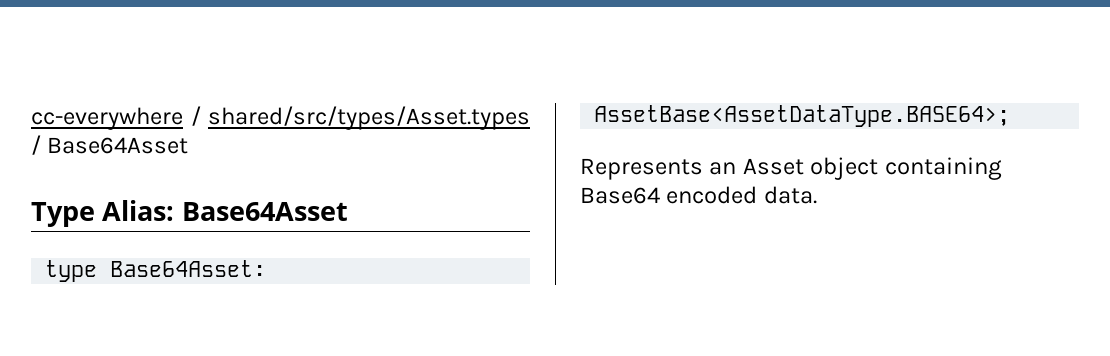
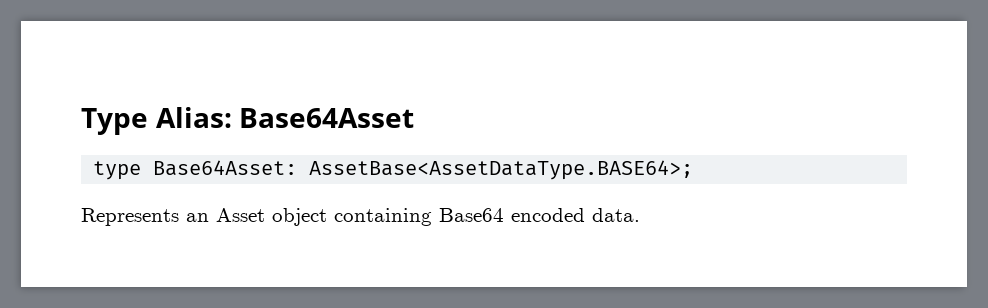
- cc-everywhere / shared/src/types/Asset.types / Base64Asset

